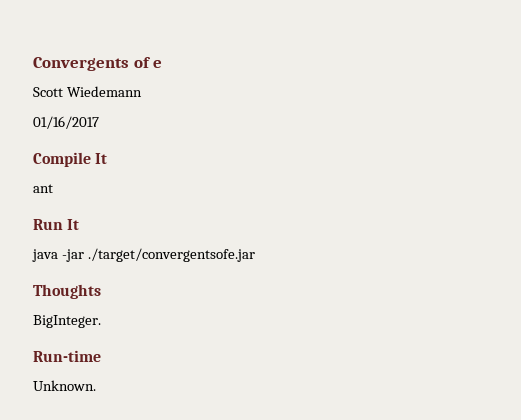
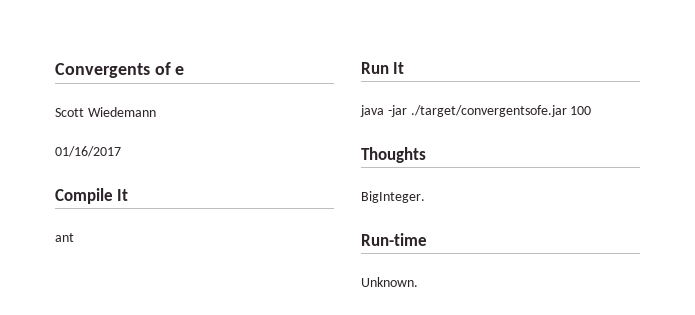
- java -jar ./target/convergentsofe.jar
+ java -jar ./target/convergentsofe.jar 100

